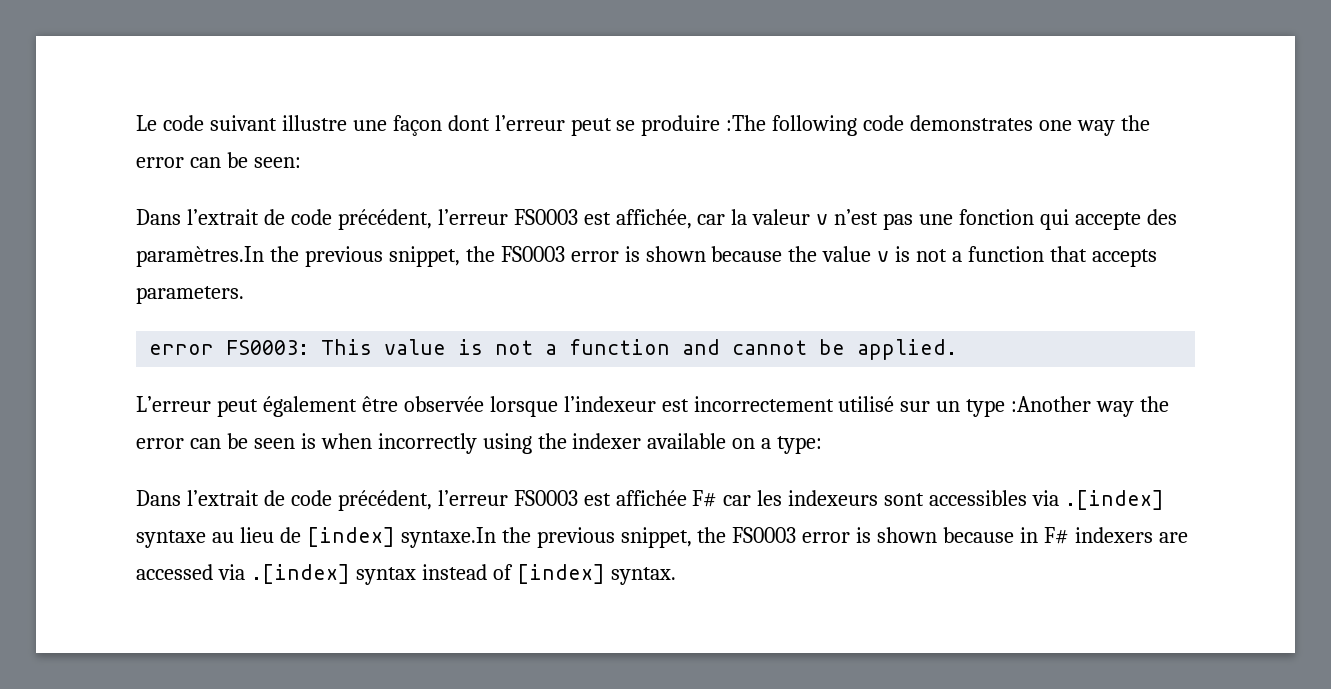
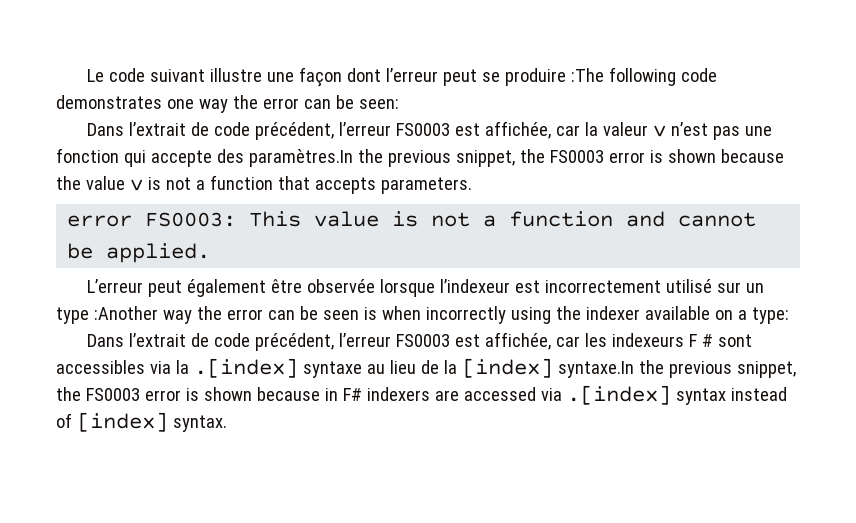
- Dans l’extrait de code précédent, l’erreur FS0003 est affichée F# car les indexeurs sont accessibles via .[index] syntaxe au lieu de [index] syntaxe.In the previous snippet, the FS0003 error is shown because in F# indexers are accessed via .[index] syntax instead of [index] syntax.
+ Dans l’extrait de code précédent, l’erreur FS0003 est affichée, car les indexeurs F # sont accessibles via la .[index] syntaxe au lieu de la [index] syntaxe.In the previous snippet, the FS0003 error is shown because in F# indexers are accessed via .[index] syntax instead of [index] syntax.

